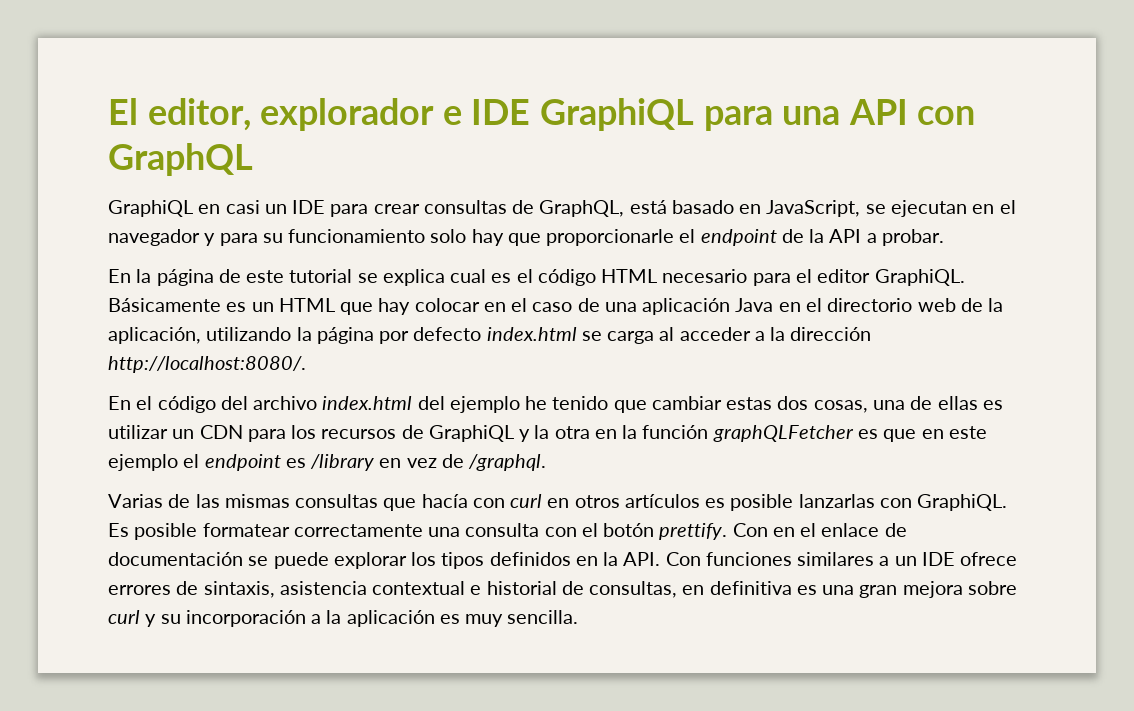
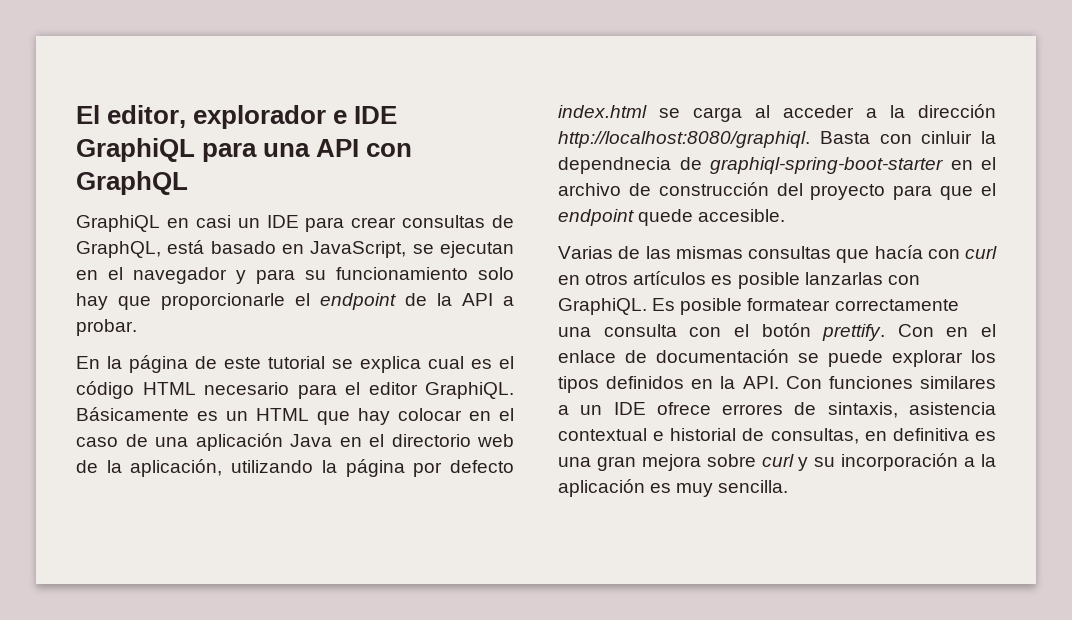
- Básicamente es un HTML que hay colocar en el caso de una aplicación Java en el directorio web de la aplicación, utilizando la página por defecto index.html se carga al acceder a la dirección http://localhost:8080/.
- En el código del archivo index.html del ejemplo he tenido que cambiar estas dos cosas, una de ellas es utilizar un CDN para los recursos de GraphiQL y la otra en la función graphQLFetcher es que en este ejemplo el endpoint es /library en vez de /graphql.
+ Básicamente es un HTML que hay colocar en el caso de una aplicación Java en el directorio web de la aplicación, utilizando la página por defecto index.html se carga al acceder a la dirección http://localhost:8080/graphiql. Basta con cinluir la dependnecia de graphiql-spring-boot-starter en el archivo de construcción del proyecto para que el endpoint quede accesible.

